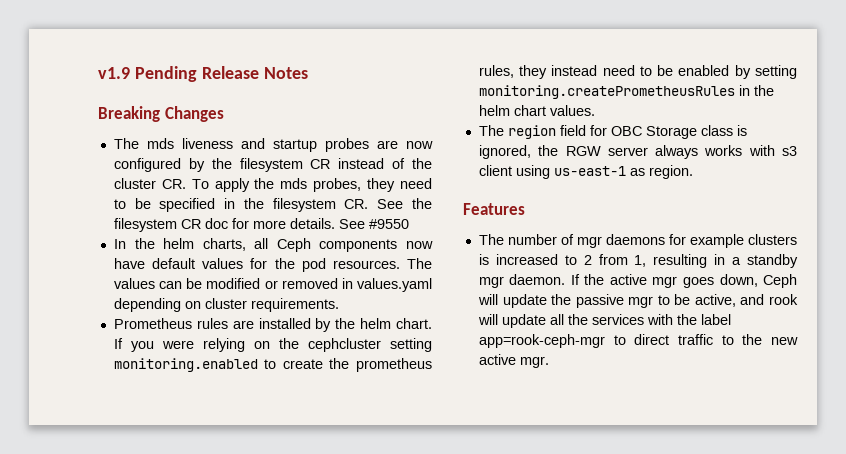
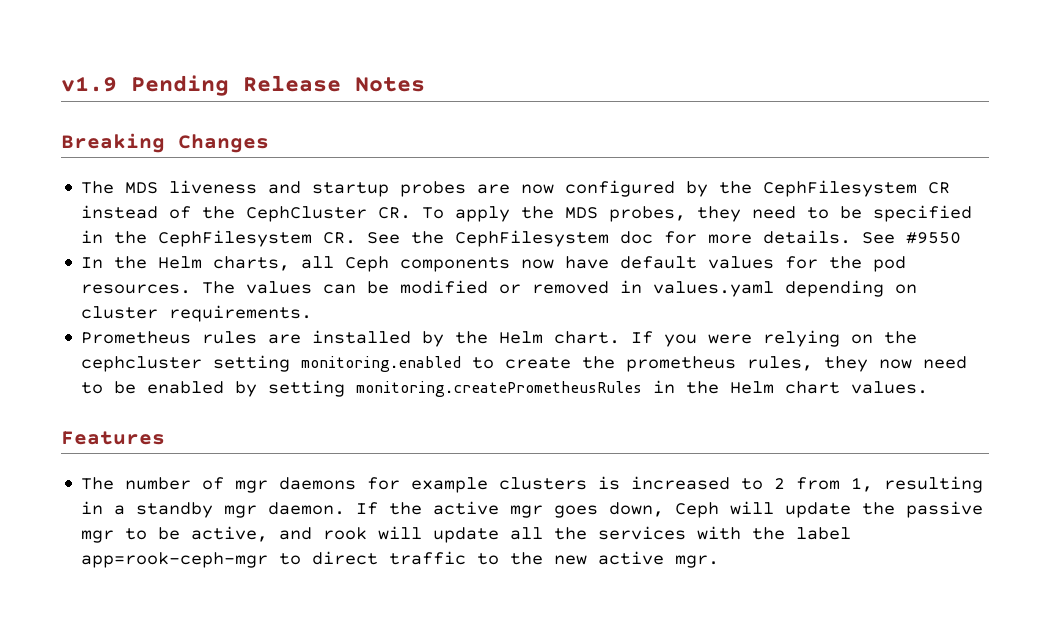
- The mds liveness and startup probes are now configured by the filesystem CR instead of the cluster CR. To apply the mds probes, they need to be specified in the filesystem CR. See the filesystem CR doc for more details.
+ The MDS liveness and startup probes are now configured by the CephFilesystem CR instead of the CephCluster CR. To apply the MDS probes, they need to be specified in the CephFilesystem CR. See the CephFilesystem doc for more details.
- In the helm charts, all Ceph components now have default values for the pod resources.
+ In the Helm charts, all Ceph components now have default values for the pod resources.
- Prometheus rules are installed by the helm chart.
+ Prometheus rules are installed by the Helm chart.
- If you were relying on the cephcluster setting monitoring.enabled to create the prometheus rules, they instead need to be enabled by setting monitoring.createPrometheusRules in the helm chart values.
+ If you were relying on the cephcluster setting monitoring.enabled to create the prometheus rules, they now need to be enabled by setting monitoring.createPrometheusRules in the Helm chart values.
- The region field for OBC Storage class is ignored, the RGW server always works with s3 client using us-east-1 as region.

